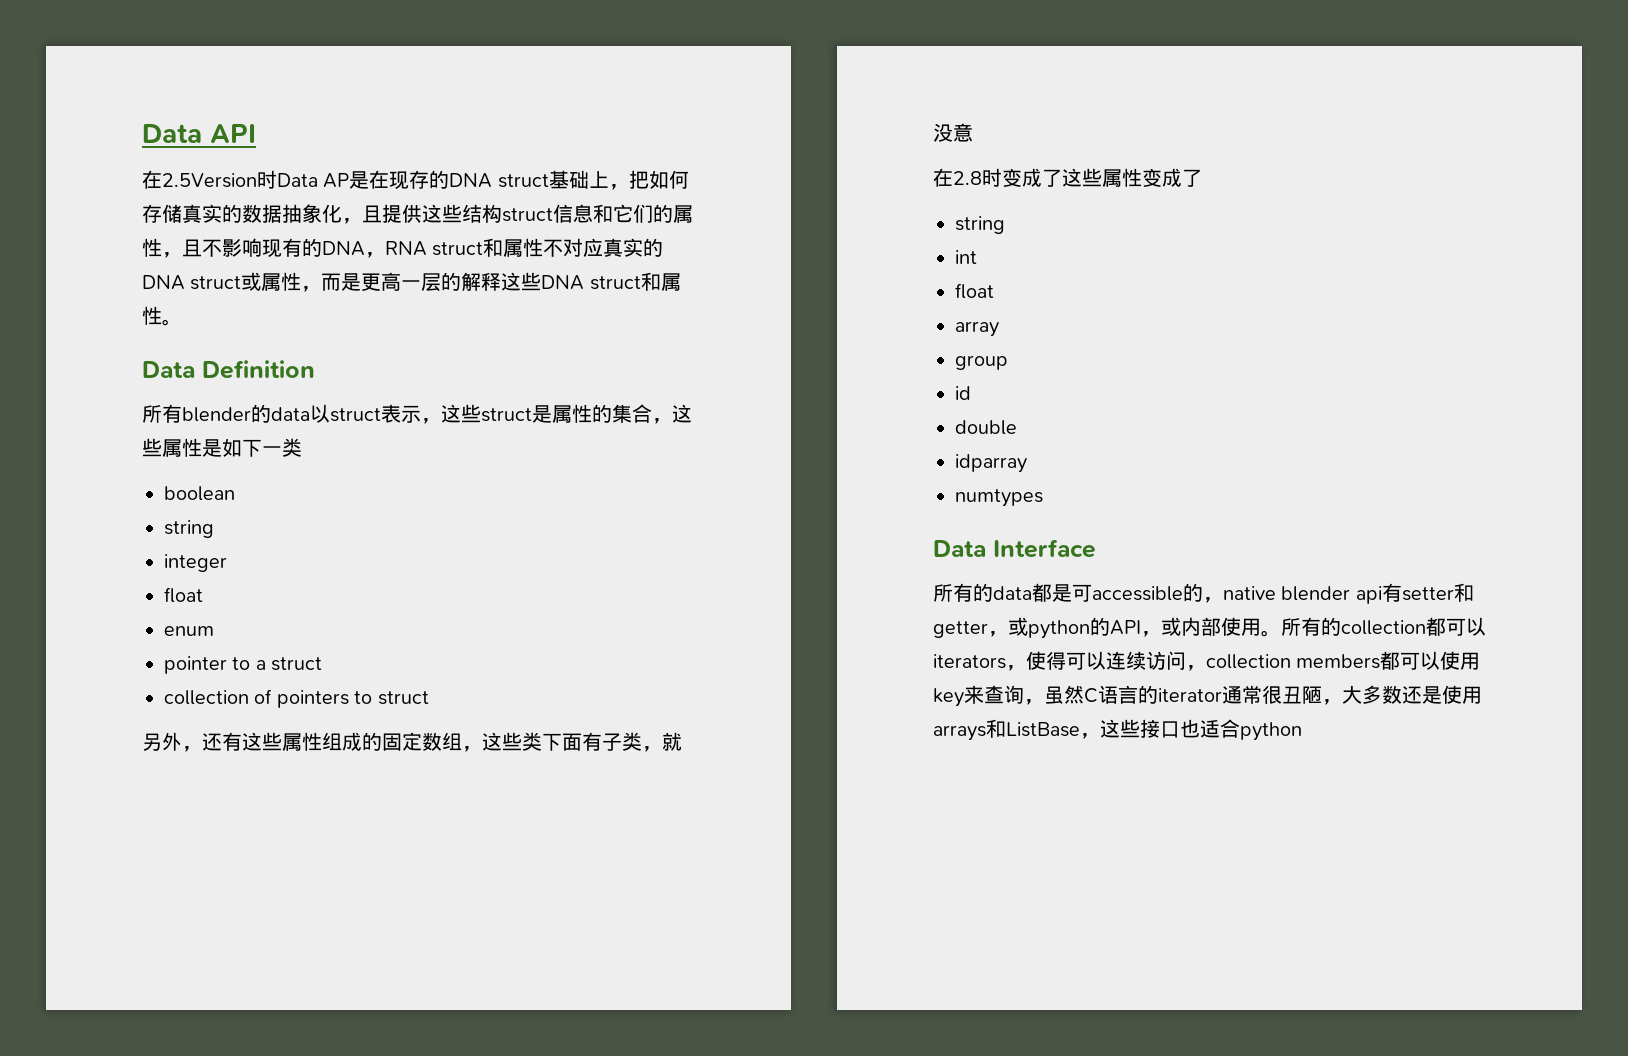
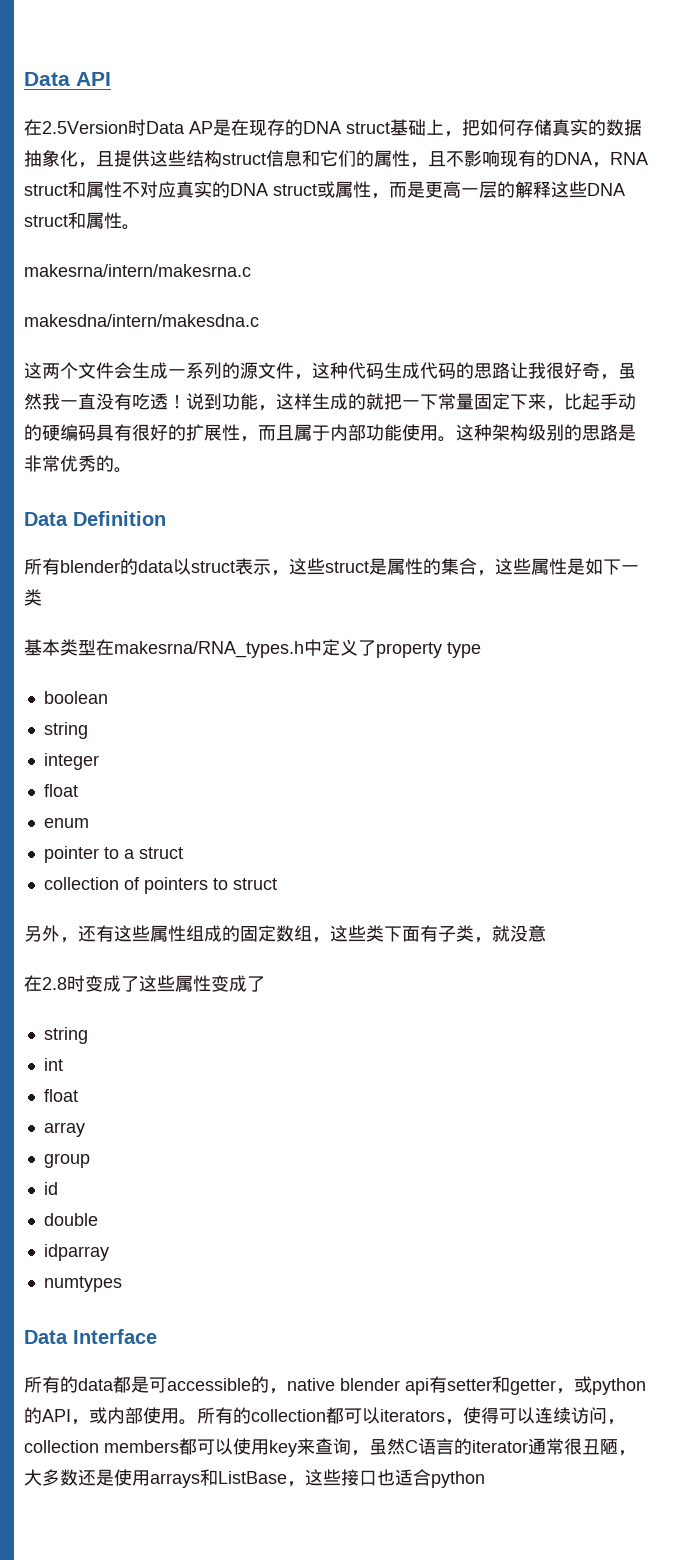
+ makesrna/intern/makesrna.c
+ makesdna/intern/makesdna.c
+ 这两个文件会生成一系列的源文件，这种代码生成代码的思路让我很好奇，虽然我一直没有吃透！说到功能，这样生成的就把一下常量固定下来，比起手动的硬编码具有很好的扩展性，而且属于内部功能使用。这种架构级别的思路是非常优秀的。
+ 基本类型在makesrna/RNA_types.h中定义了property type

